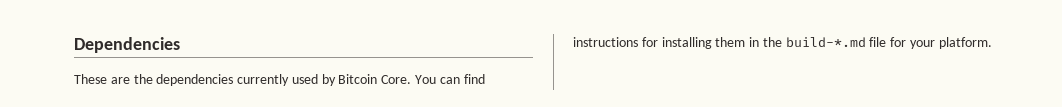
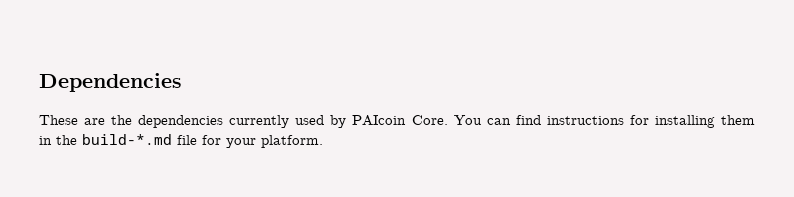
- These are the dependencies currently used by Bitcoin Core.
+ These are the dependencies currently used by PAIcoin Core.

